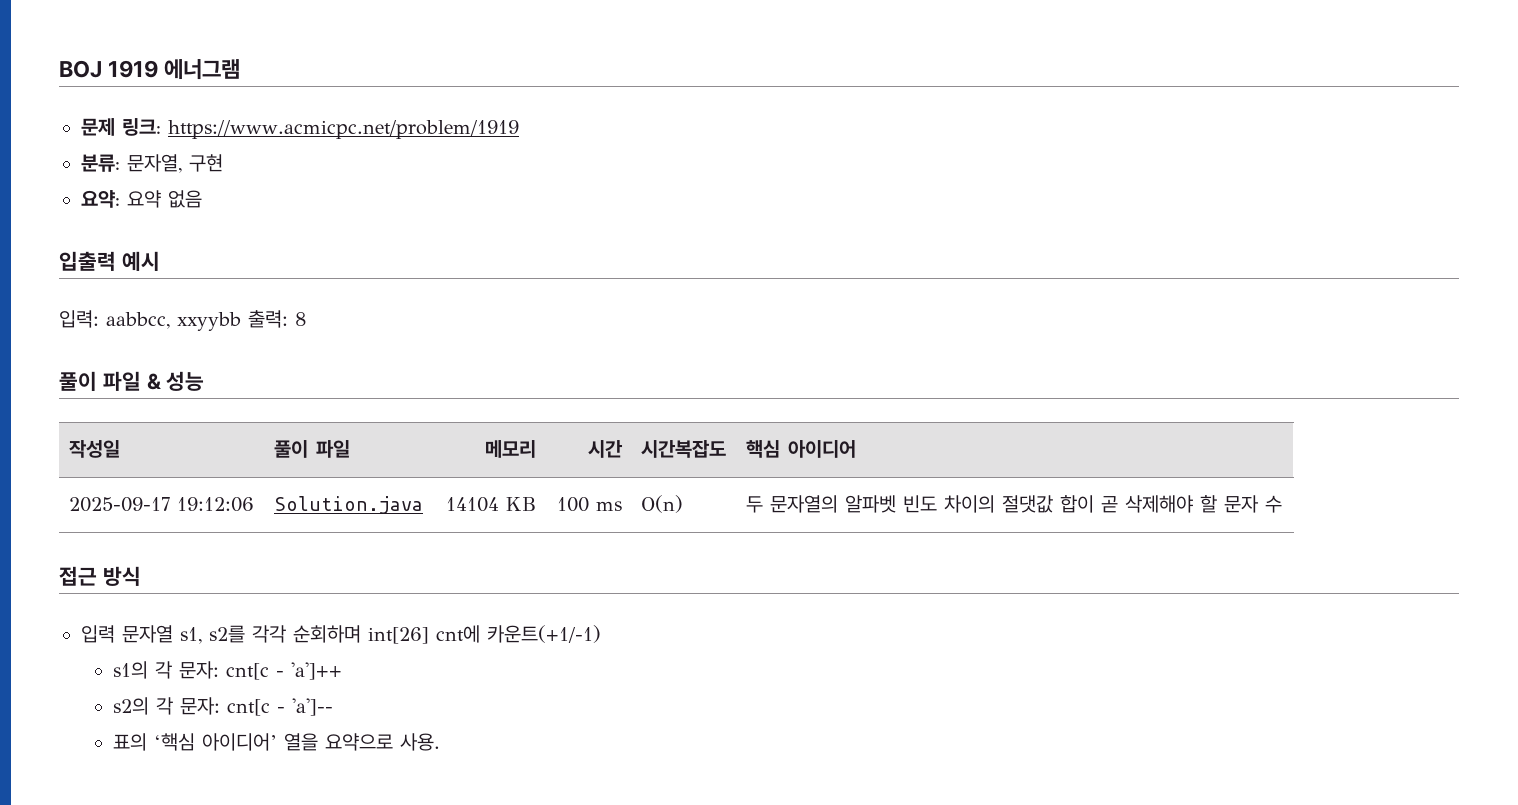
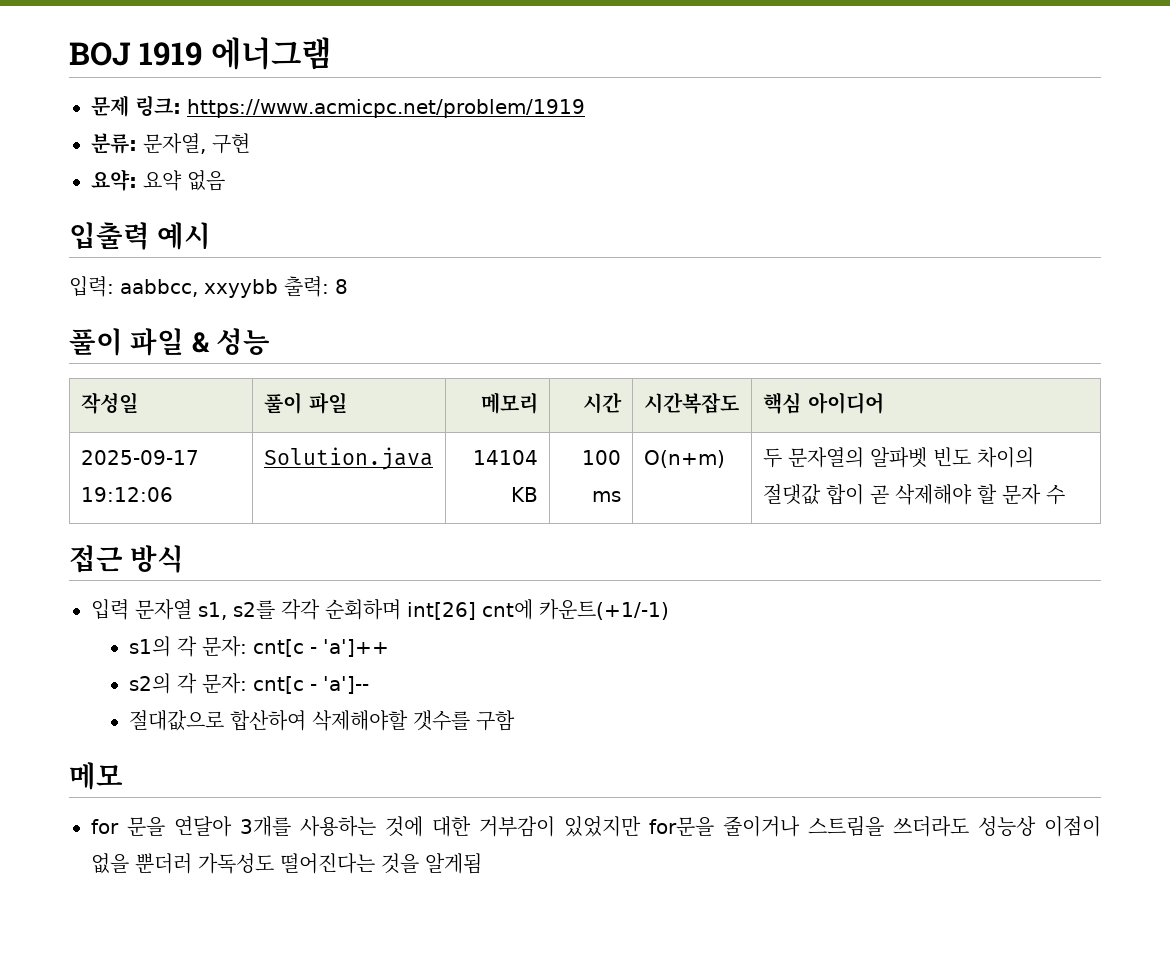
- 2025-09-17 19:12:06 | Solution.java | 14104 KB | 100 ms | O(n) | 두 문자열의 알파벳 빈도 차이의 절댓값 합이 곧 삭제해야 할 문자 수
+ 2025-09-17 19:12:06 | Solution.java | 14104 KB | 100 ms | O(n+m) | 두 문자열의 알파벳 빈도 차이의 절댓값 합이 곧 삭제해야 할 문자 수
- 표의 ‘핵심 아이디어’ 열을 요약으로 사용.
+ 절대값으로 합산하여 삭제해야할 갯수를 구함
+ 메모
+ for 문을 연달아 3개를 사용하는 것에 대한 거부감이 있었지만 for문을 줄이거나 스트림을 쓰더라도 성능상 이점이 없을 뿐더러 가독성도 떨어진다는 것을 알게됨

